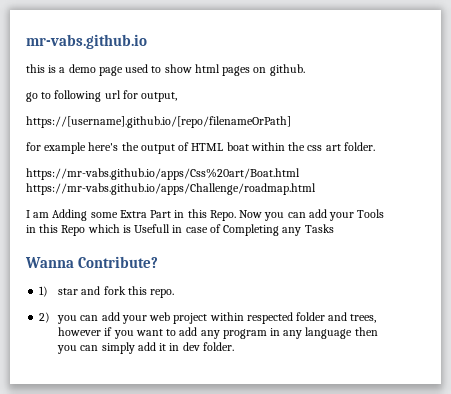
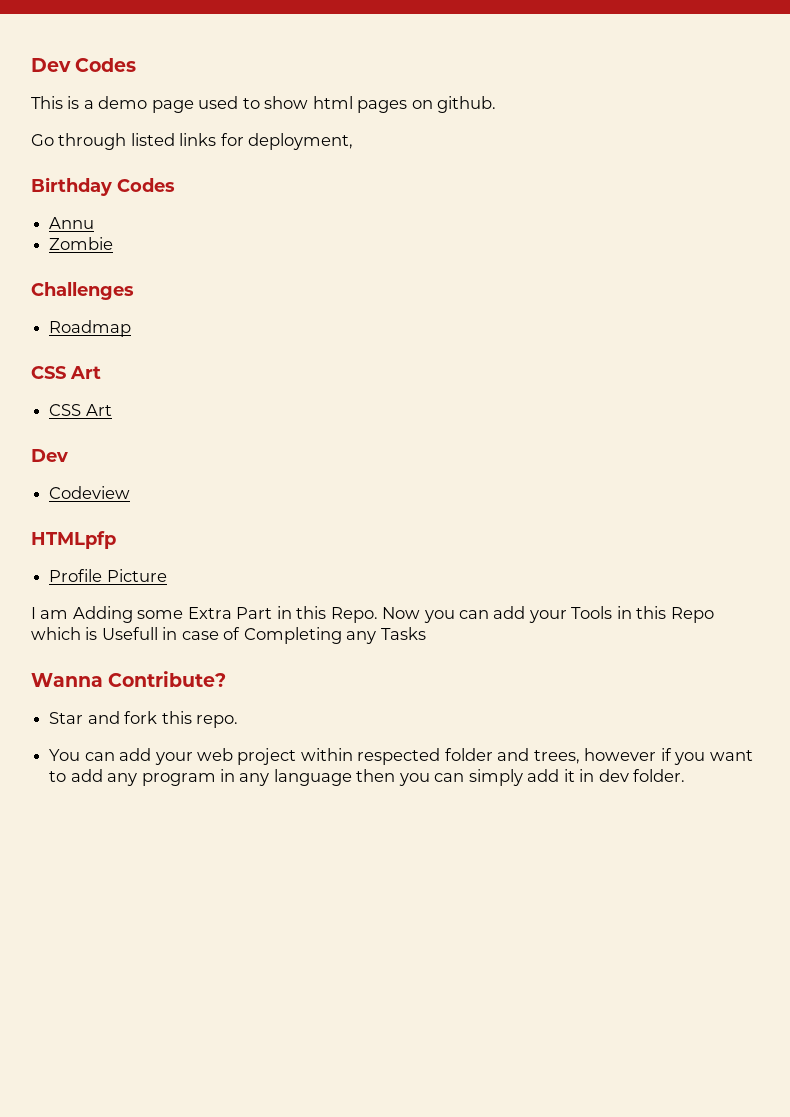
- mr-vabs.github.io
- this is a demo page used to show html pages on github.
+ Dev Codes
+ This is a demo page used to show html pages on github.
- go to following url for output,
- https://[username].github.io/[repo/filenameOrPath]
- for example here's the output of HTML boat within the css art folder.
- https://mr-vabs.github.io/apps/Css%20art/Boat.html https://mr-vabs.github.io/apps/Challenge/roadmap.html
+ Go through listed links for deployment,
+ Birthday Codes
+ Annu
+ Zombie
+ Challenges
+ Roadmap
+ CSS Art
+ CSS Art
+ Dev
+ Codeview
+ HTMLpfp
+ Profile Picture
- 1) star and fork this repo.
+ Star and fork this repo.
- 2) you can add your web project within respected folder and trees, however if you want to add any program in any language then you can simply add it in dev folder.
+ You can add your web project within respected folder and trees, however if you want to add any program in any language then you can simply add it in dev folder.

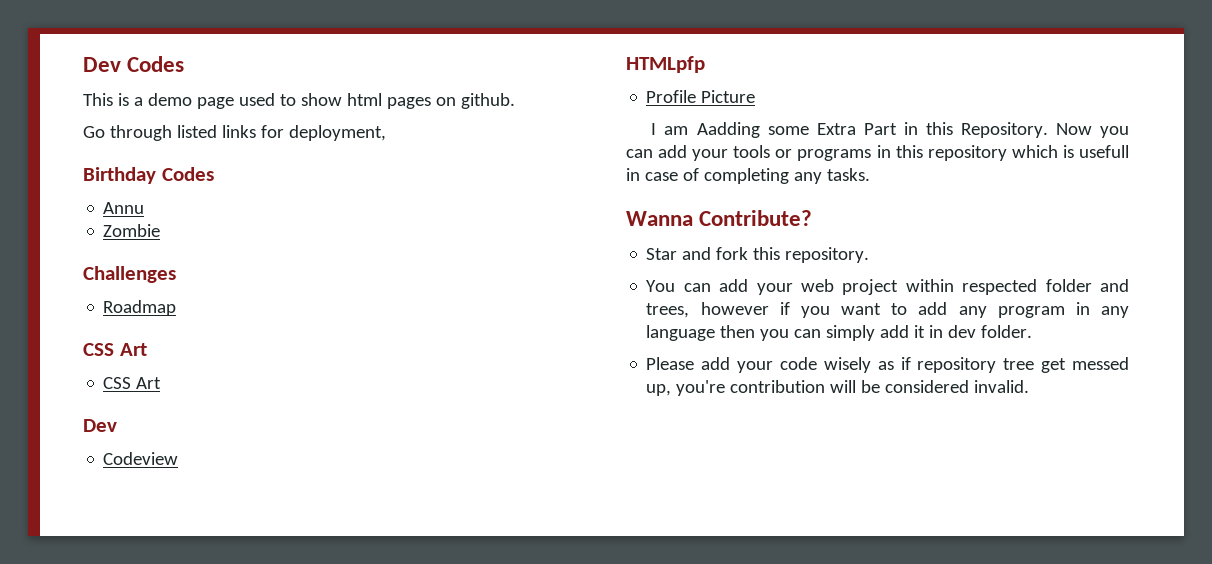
- I am Adding some Extra Part in this Repo.
+ I am Aadding some Extra Part in this Repository.
- Now you can add your Tools in this Repo which is Usefull in case of Completing any Tasks
+ Now you can add your tools or programs in this repository which is usefull in case of completing any tasks.
- Star and fork this repo.
+ Star and fork this repository.
+ Please add your code wisely as if repository tree get messed up, you're contribution will be considered invalid.

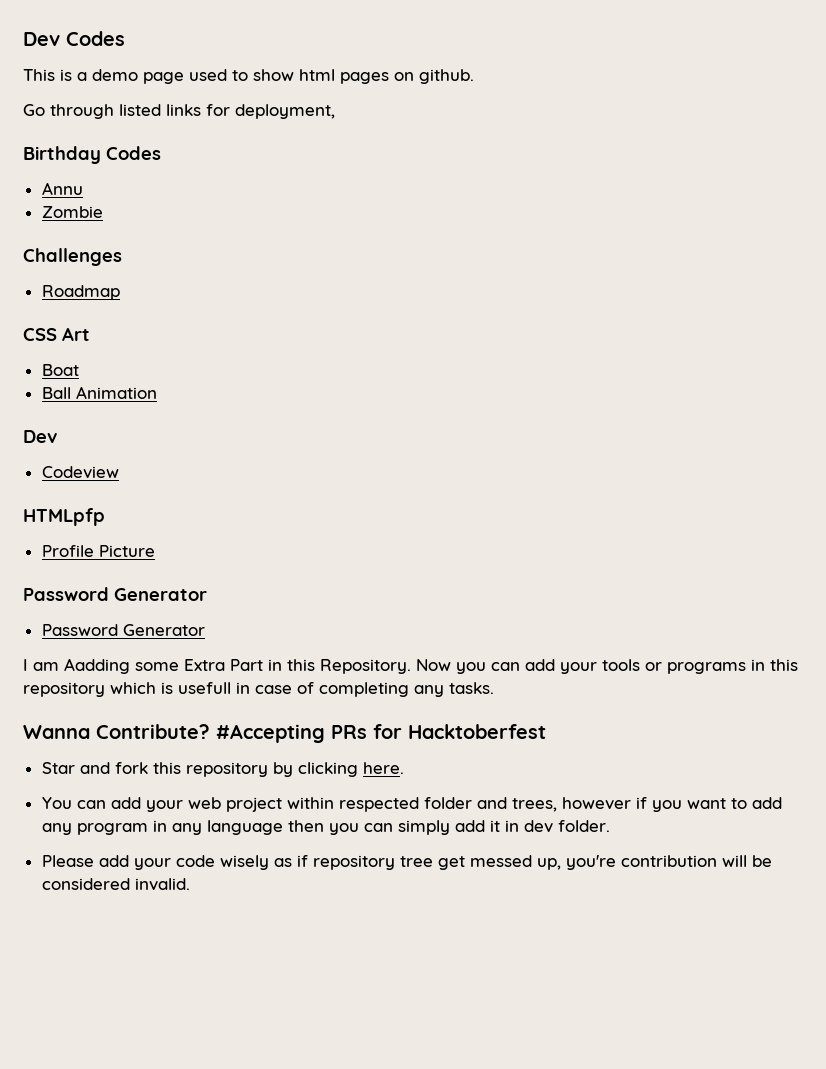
  Roadmap
  CSS Art
- CSS Art
+ Boat
+ Ball Animation
  Profile Picture
+ Password Generator
+ Password Generator
+ #Accepting PRs for Hacktoberfest
- Star and fork this repository.
+ Star and fork this repository by clicking here.

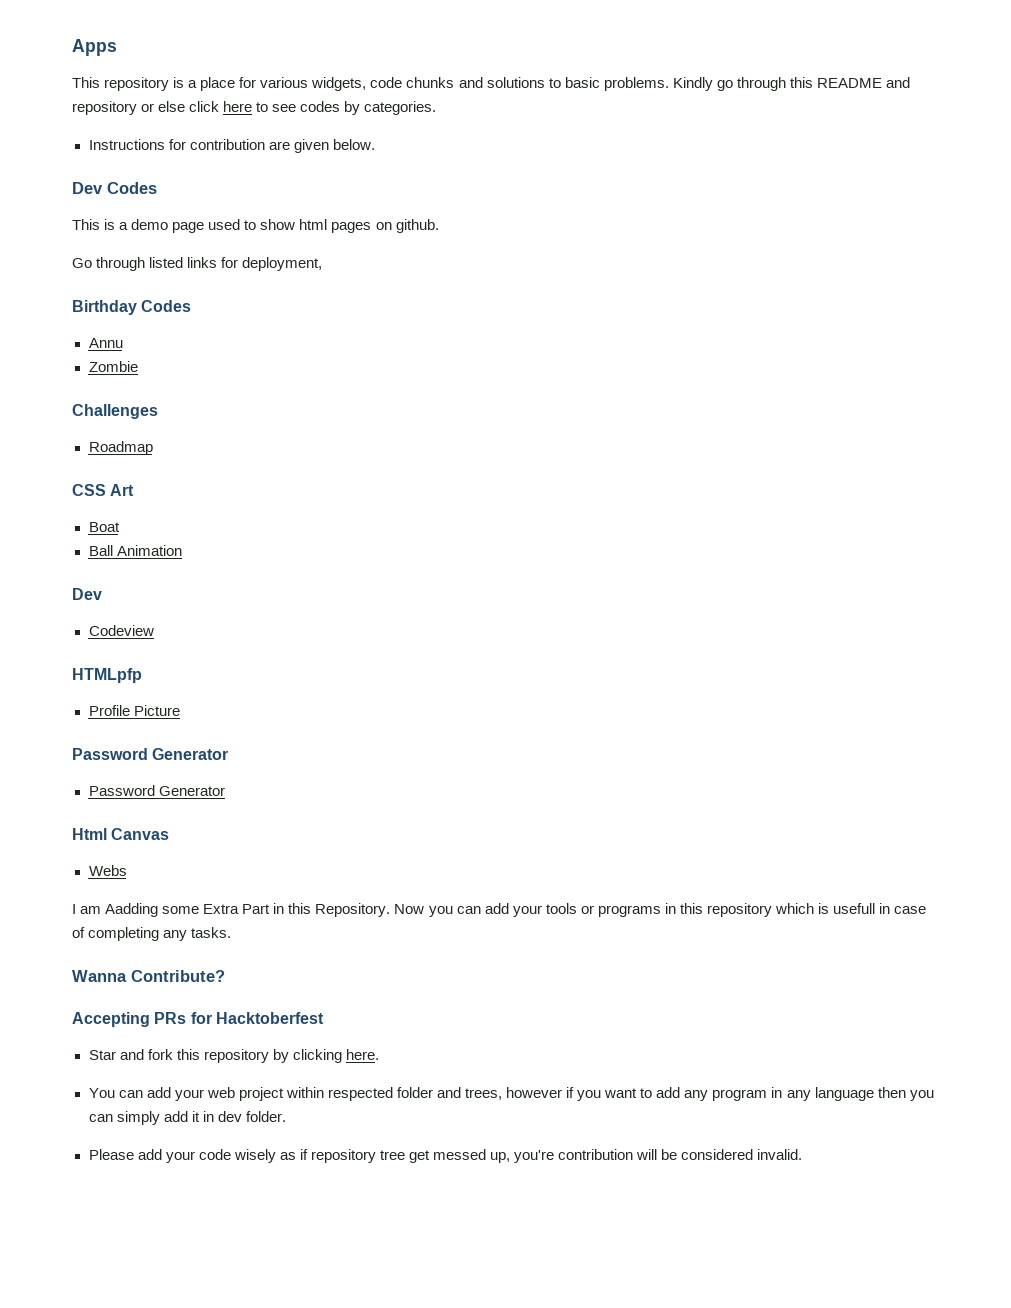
+ Apps
+ This repository is a place for various widgets, code chunks and solutions to basic problems. Kindly go through this README and repository or else click here to see codes by categories.
+ Instructions for contribution are given below.
+ Html Canvas
+ Webs
- Wanna Contribute? #Accepting PRs for Hacktoberfest
+ Wanna Contribute?
+ Accepting PRs for Hacktoberfest

